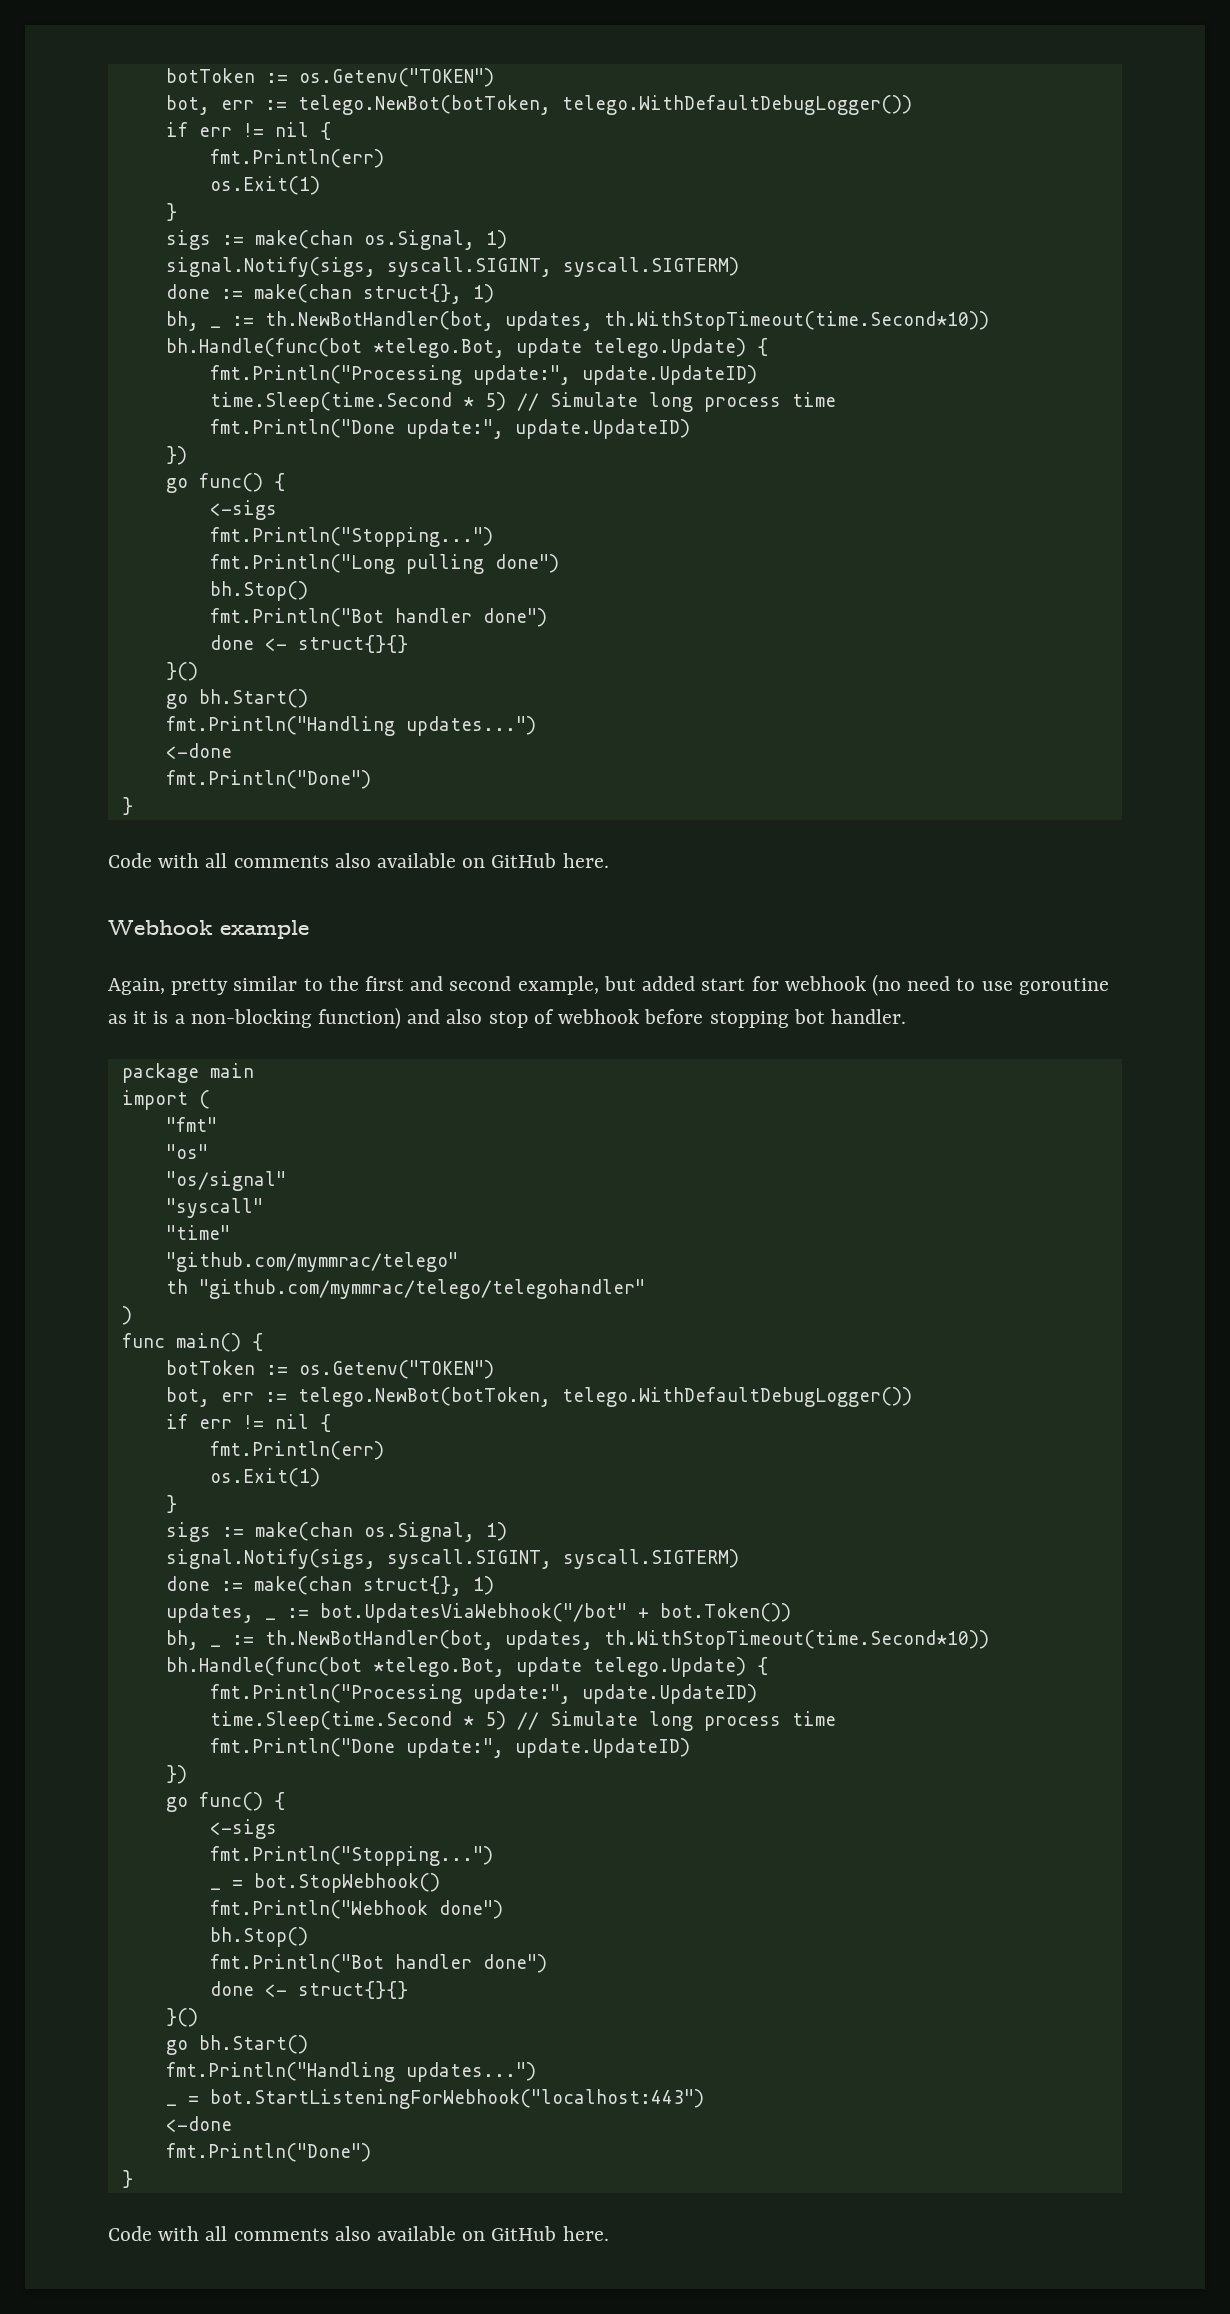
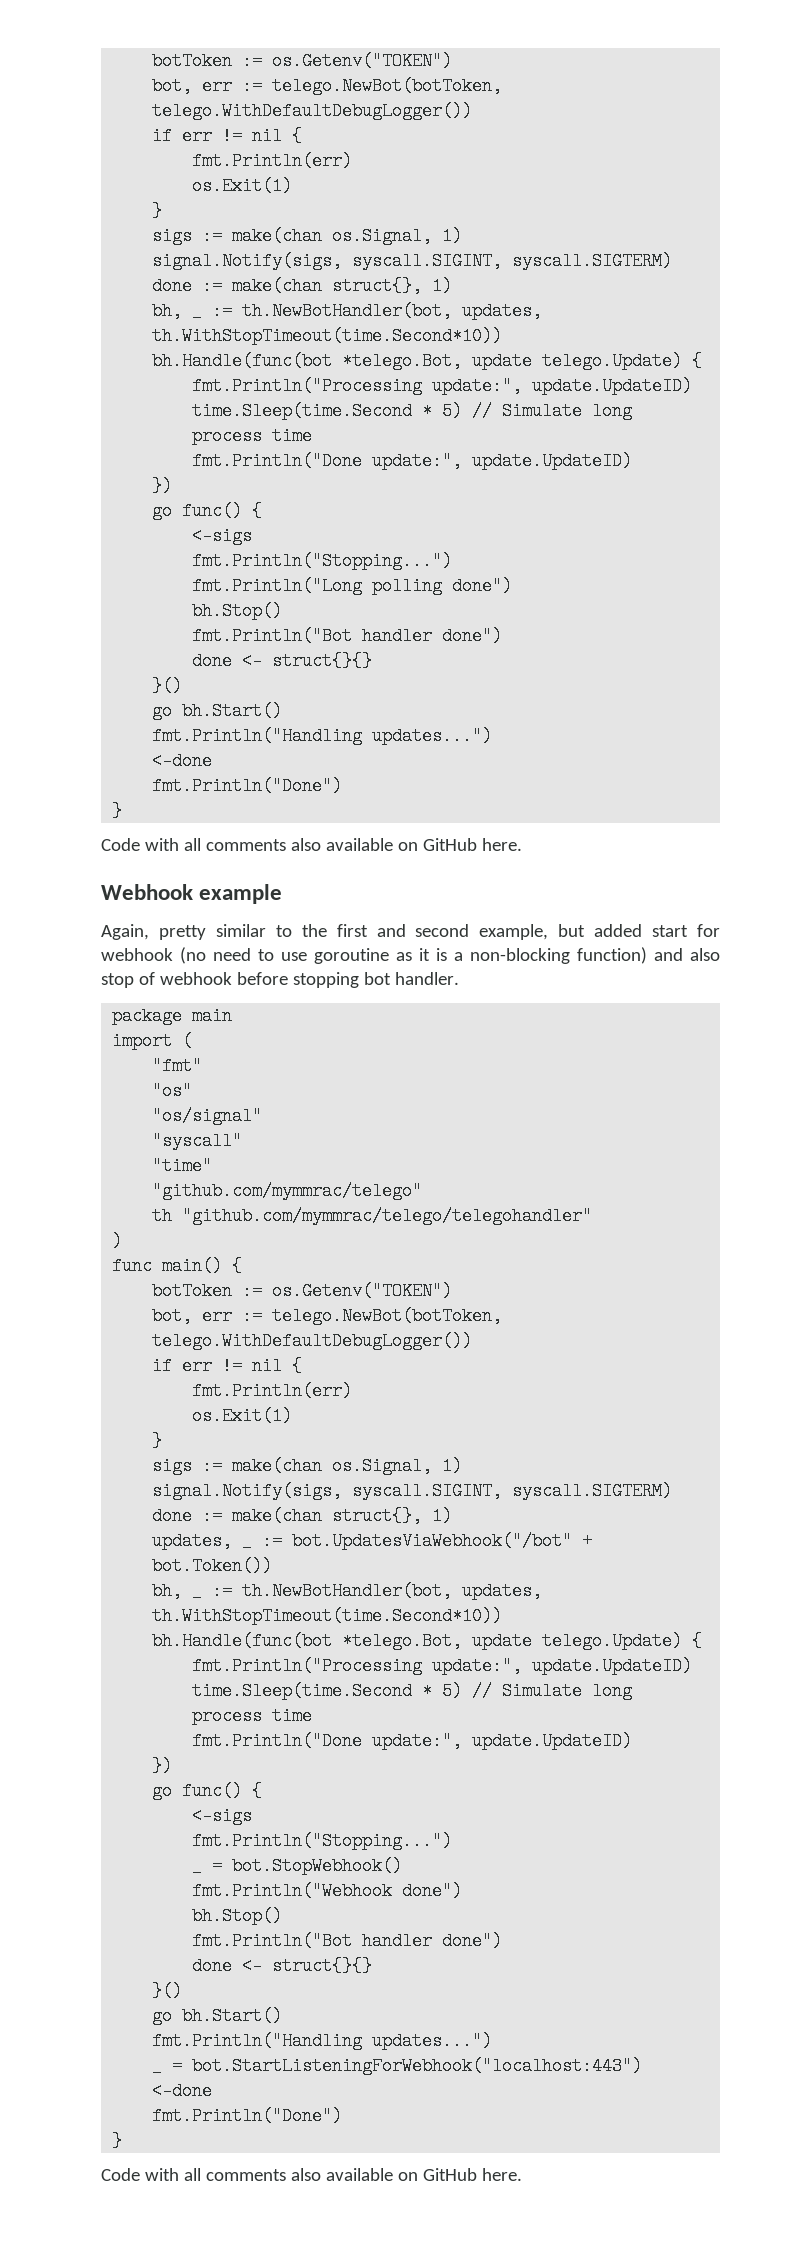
- fmt.Println("Long pulling done")
+ fmt.Println("Long polling done")

